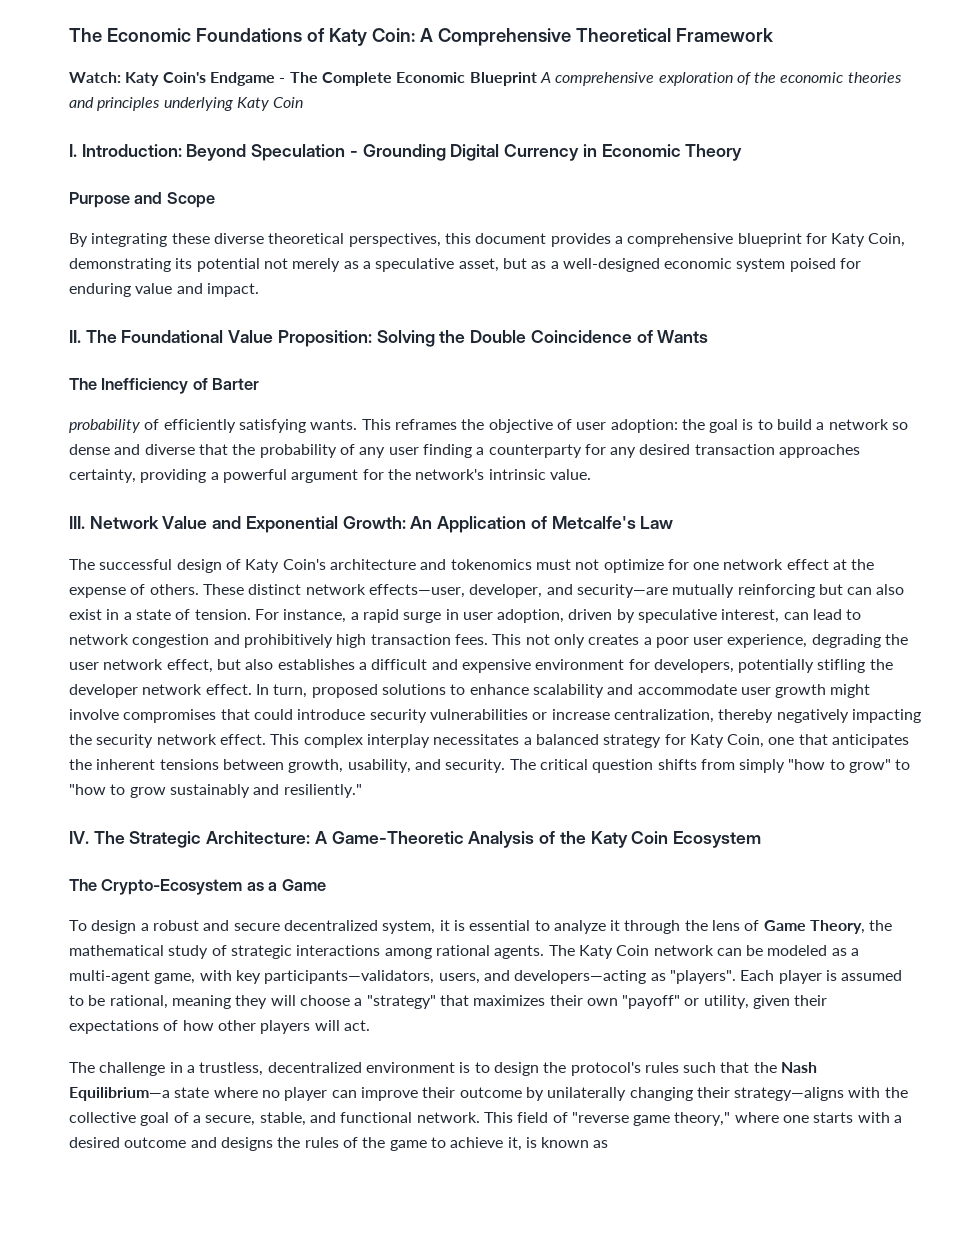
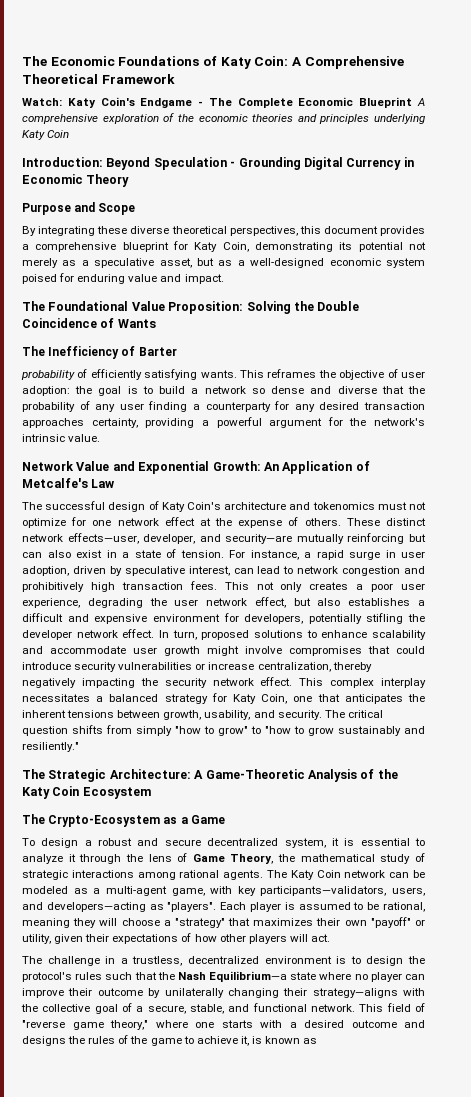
- I. Introduction: Beyond Speculation - Grounding Digital Currency in Economic Theory
+ Introduction: Beyond Speculation - Grounding Digital Currency in Economic Theory
- II. The Foundational Value Proposition: Solving the Double Coincidence of Wants
+ The Foundational Value Proposition: Solving the Double Coincidence of Wants
- III. Network Value and Exponential Growth: An Application of Metcalfe's Law
+ Network Value and Exponential Growth: An Application of Metcalfe's Law
- IV. The Strategic Architecture: A Game-Theoretic Analysis of the Katy Coin Ecosystem
+ The Strategic Architecture: A Game-Theoretic Analysis of the Katy Coin Ecosystem

